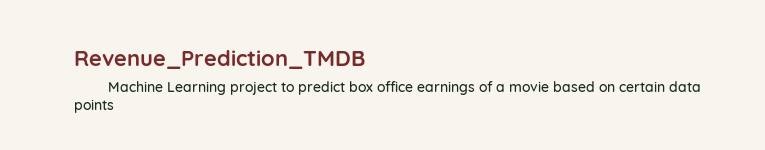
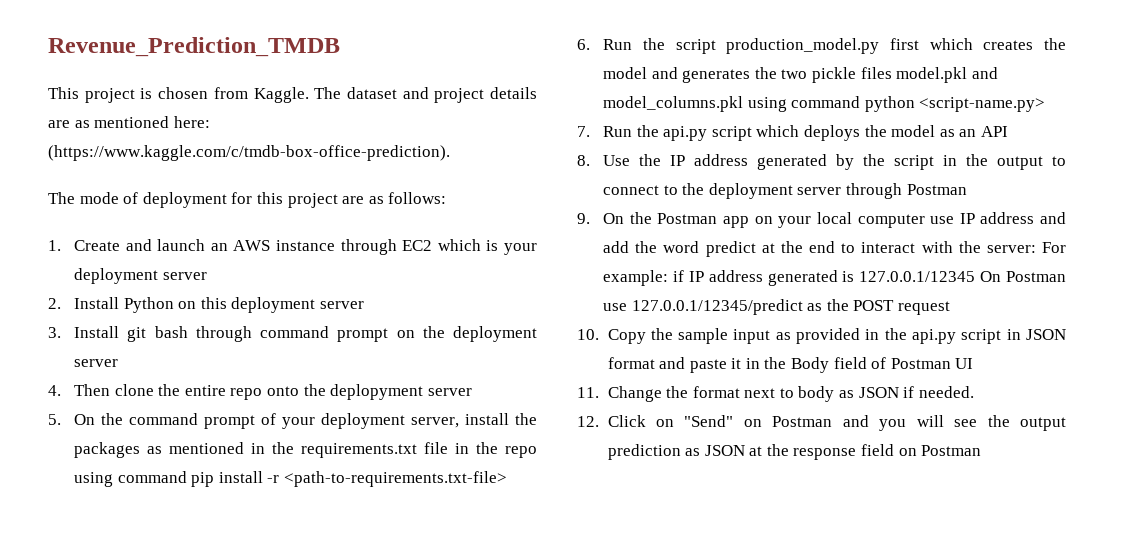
- Machine Learning project to predict box office earnings of a movie based on certain data points
+ This project is chosen from Kaggle. The dataset and project details are as mentioned here: (https://www.kaggle.com/c/tmdb-box-office-prediction).
+ The mode of deployment for this project are as follows:
+ 1. Create and launch an AWS instance through EC2 which is your deployment server
+ 2. Install Python on this deployment server
+ 3. Install git bash through command prompt on the deployment server
+ 4. Then clone the entire repo onto the deplopyment server
+ 5. On the command prompt of your deployment server, install the packages as mentioned in the requirements.txt file in the repo using command pip install -r <path-to-requirements.txt-file>
+ 6. Run the script production_model.py first which creates the model and generates the two pickle files model.pkl and model_columns.pkl using command python <script-name.py>
+ 7. Run the api.py script which deploys the model as an API
+ 8. Use the IP address generated by the script in the output to connect to the deployment server through Postman
+ 9. On the Postman app on your local computer use IP address and add the word predict at the end to interact with the server: For example: if IP address generated is 127.0.0.1/12345 On Postman use 127.0.0.1/12345/predict as the POST request
+ 10. Copy the sample input as provided in the api.py script in JSON format and paste it in the Body field of Postman UI
+ 11. Change the format next to body as JSON if needed.
+ 12. Click on "Send" on Postman and you will see the output prediction as JSON at the response field on Postman

